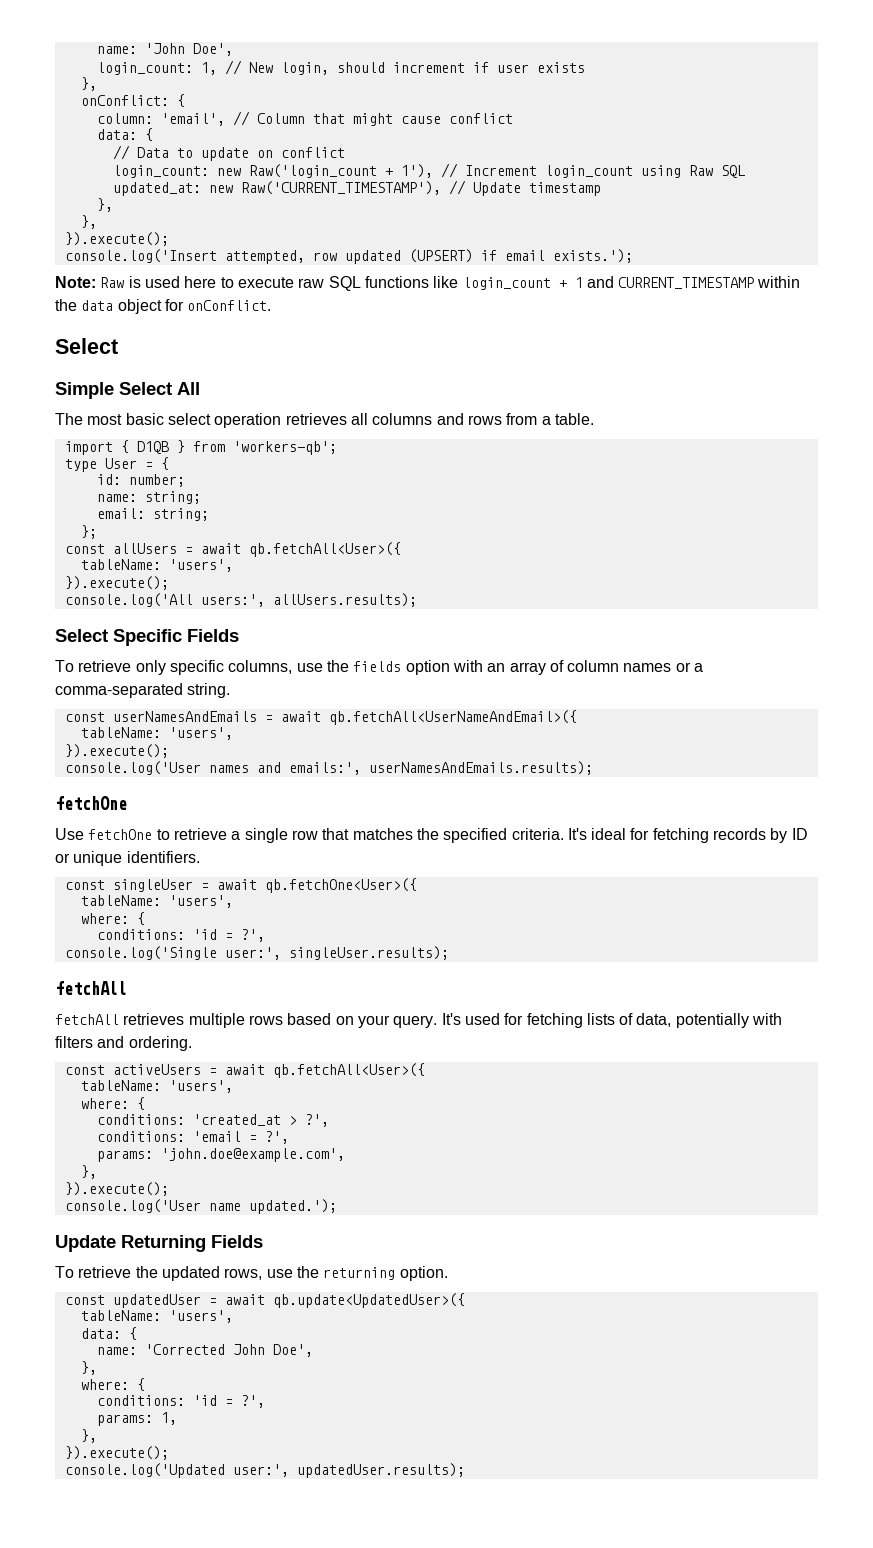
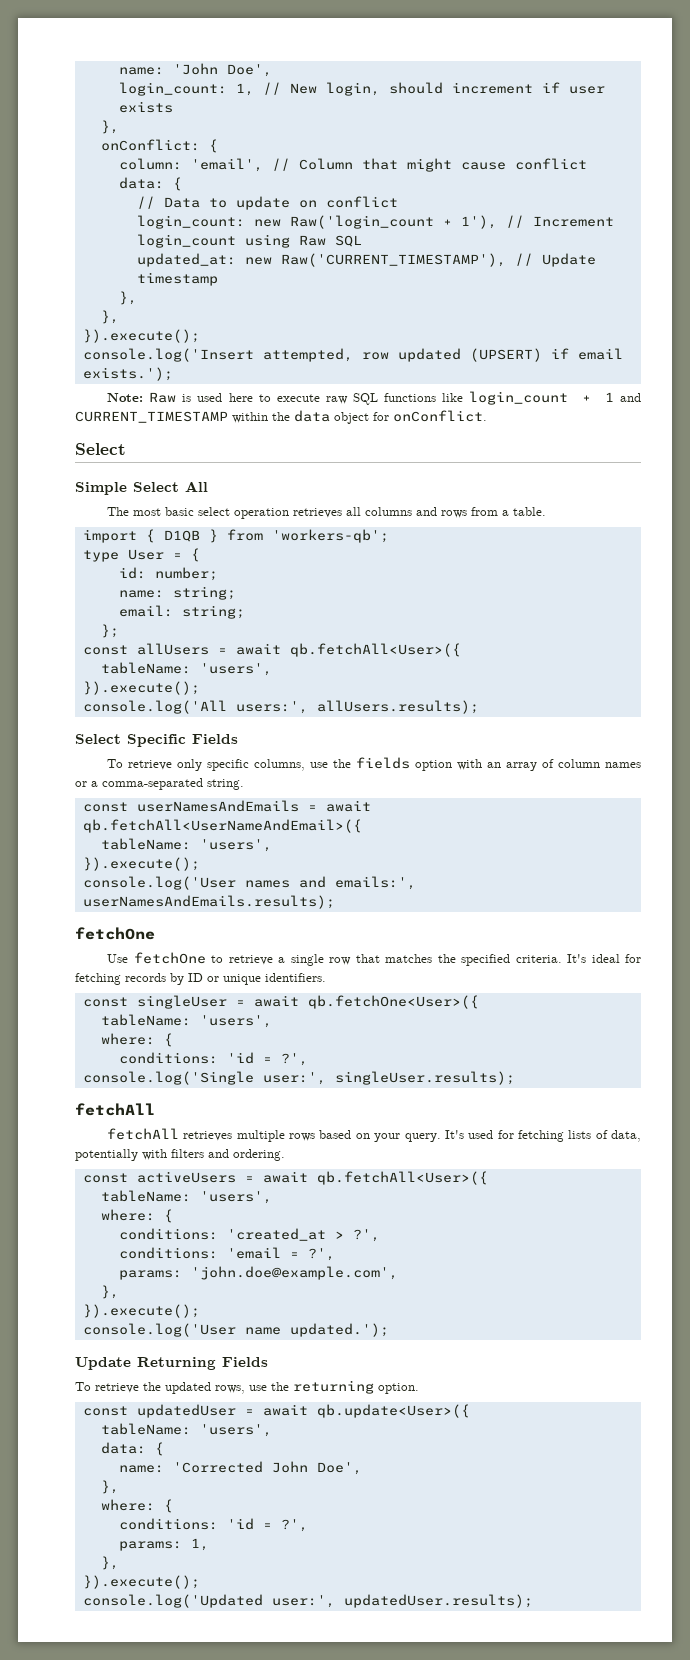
- const updatedUser = await qb.update<UpdatedUser>({
+ const updatedUser = await qb.update<User>({

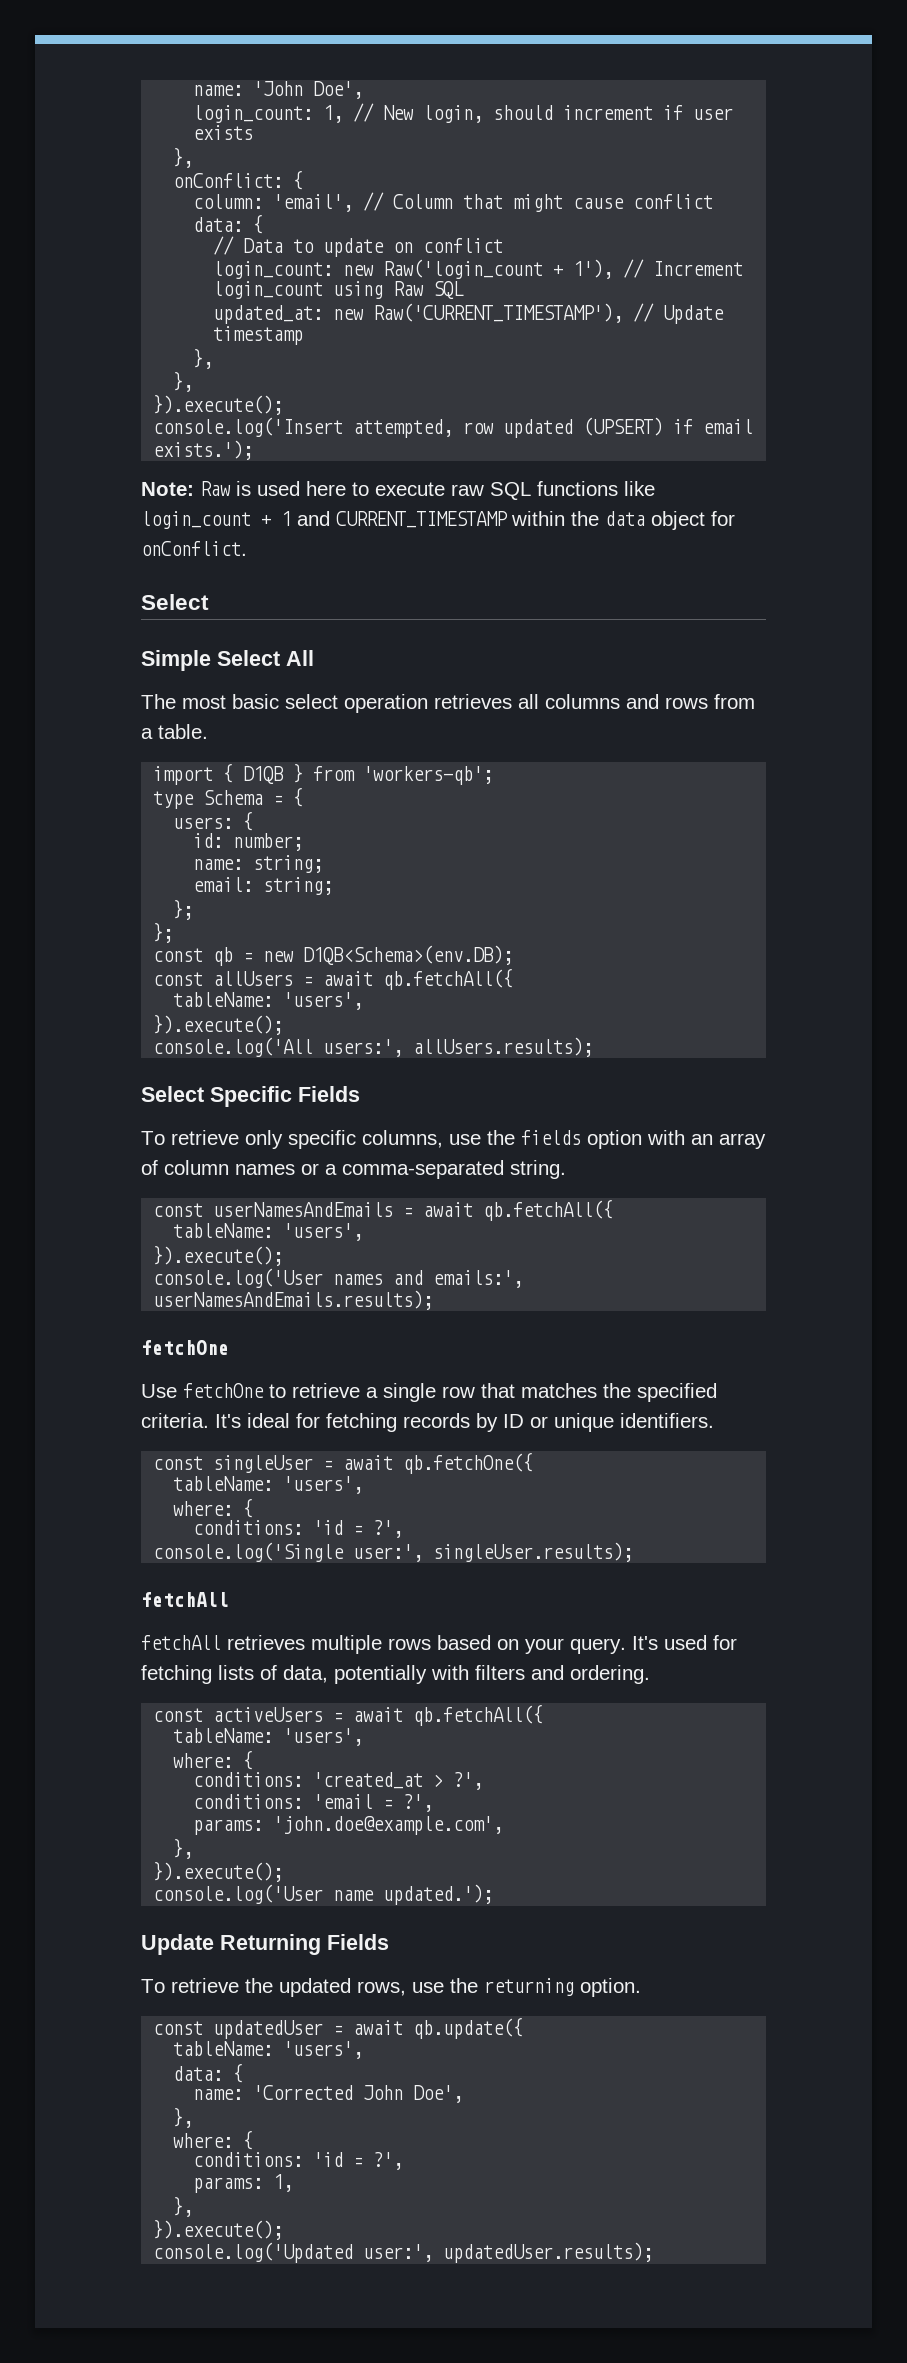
- type User = {
+ type Schema = {
+ users: {
  email: string;
  };
+ };
+ const qb = new D1QB<Schema>(env.DB);
- const allUsers = await qb.fetchAll<User>({
+ const allUsers = await qb.fetchAll({
- const userNamesAndEmails = await qb.fetchAll<UserNameAndEmail>({
+ const userNamesAndEmails = await qb.fetchAll({
- const singleUser = await qb.fetchOne<User>({
+ const singleUser = await qb.fetchOne({
- const activeUsers = await qb.fetchAll<User>({
+ const activeUsers = await qb.fetchAll({
- const updatedUser = await qb.update<User>({
+ const updatedUser = await qb.update({

